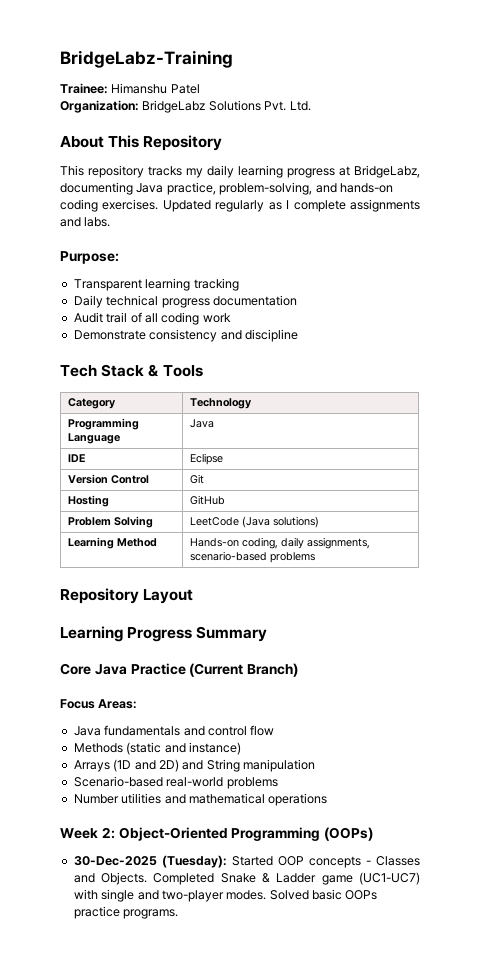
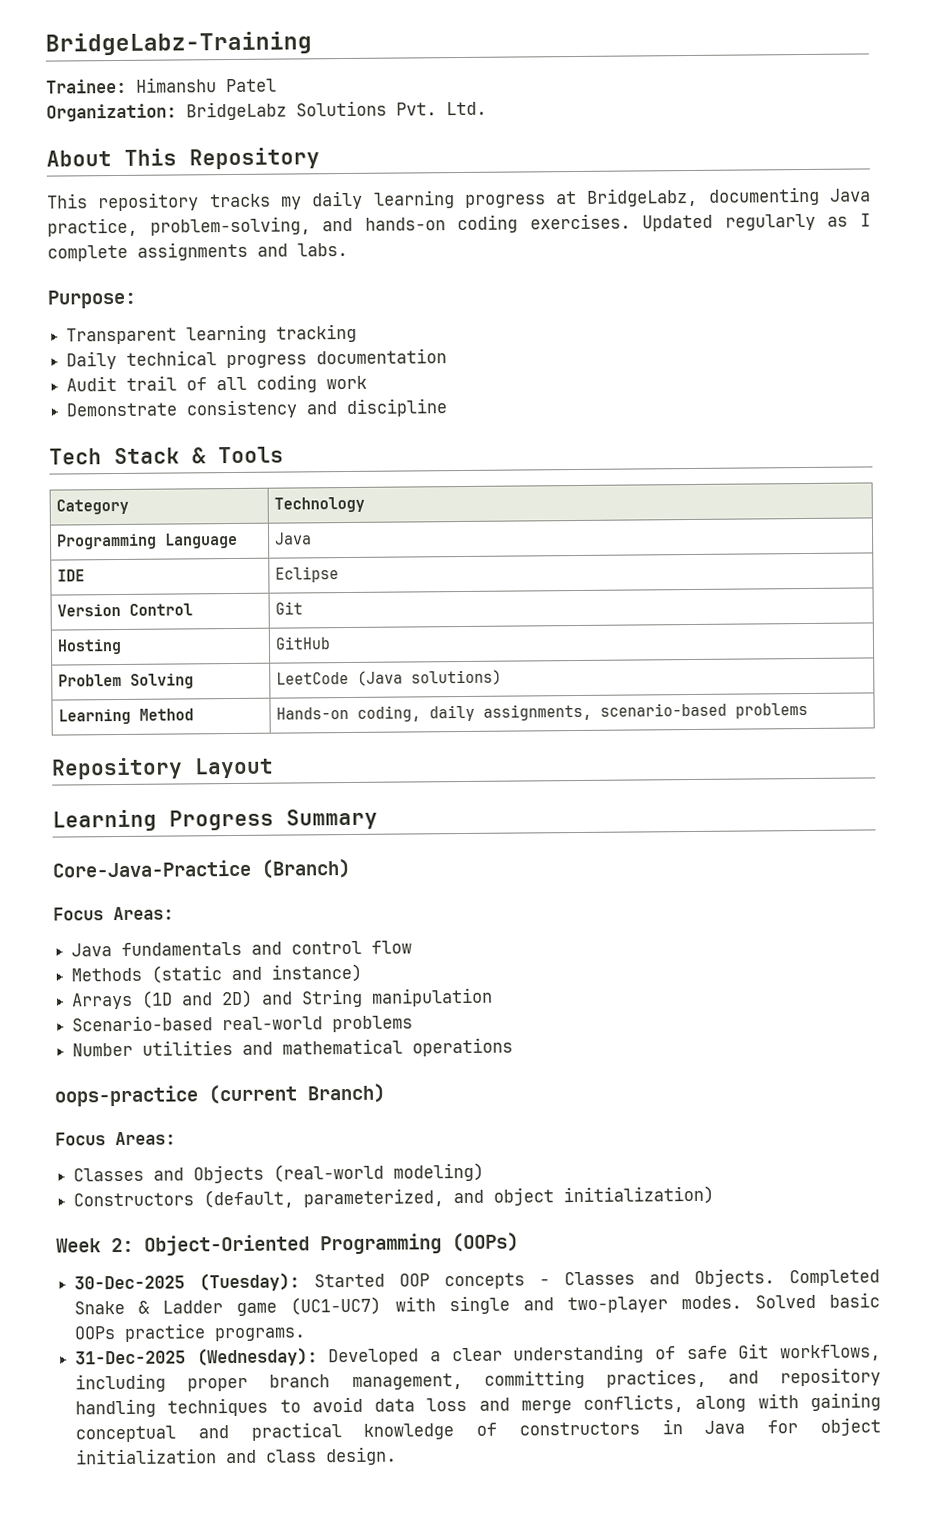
- Core Java Practice (Current Branch)
+ Core-Java-Practice (Branch)
+ oops-practice (current Branch)
+ Focus Areas:
+ Classes and Objects (real-world modeling)
+ Constructors (default, parameterized, and object initialization)
+ 31-Dec-2025 (Wednesday): Developed a clear understanding of safe Git workflows, including proper branch management, committing practices, and repository handling techniques to avoid data loss and merge conflicts, along with gaining conceptual and practical knowledge of constructors in Java for object initialization and class design.

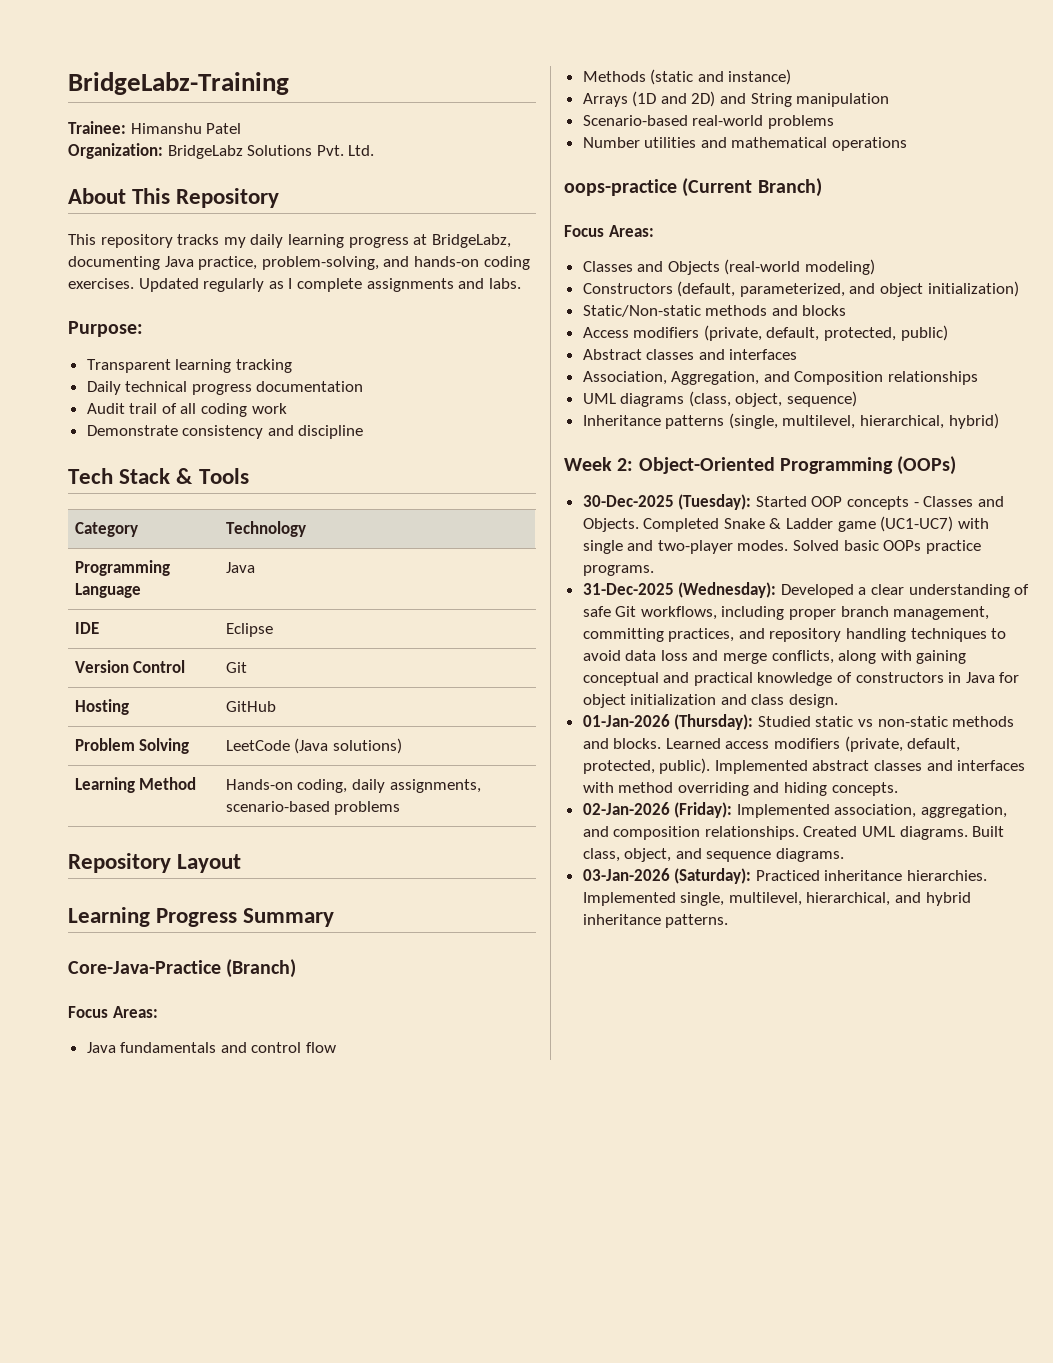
- oops-practice (current Branch)
+ oops-practice (Current Branch)
+ Static/Non-static methods and blocks
+ Access modifiers (private, default, protected, public)
+ Abstract classes and interfaces
+ Association, Aggregation, and Composition relationships
+ UML diagrams (class, object, sequence)
+ Inheritance patterns (single, multilevel, hierarchical, hybrid)
+ 01-Jan-2026 (Thursday): Studied static vs non-static methods and blocks. Learned access modifiers (private, default, protected, public). Implemented abstract classes and interfaces with method overriding and hiding concepts.
+ 02-Jan-2026 (Friday): Implemented association, aggregation, and composition relationships. Created UML diagrams. Built class, object, and sequence diagrams.
+ 03-Jan-2026 (Saturday): Practiced inheritance hierarchies. Implemented single, multilevel, hierarchical, and hybrid inheritance patterns.

